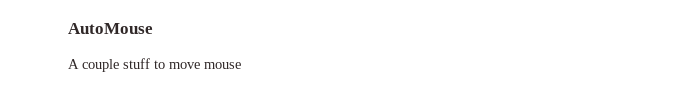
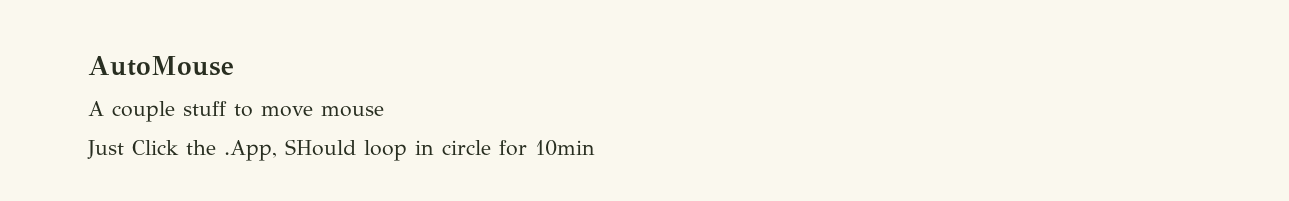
+ Just Click the .App, SHould loop in circle for 10min

